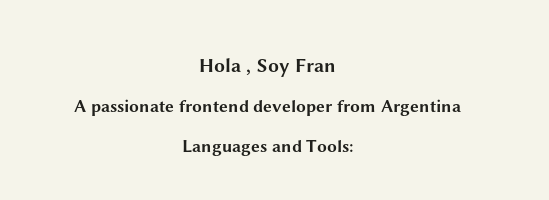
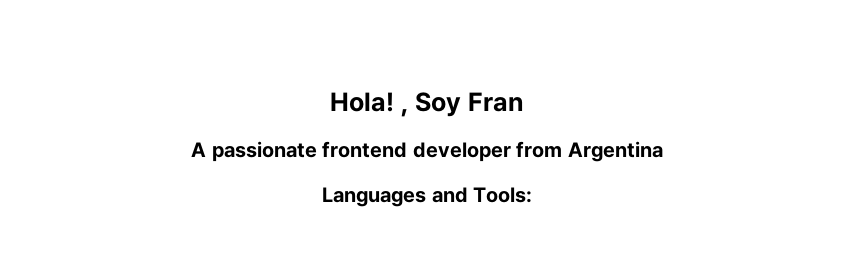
- Hola , Soy Fran
+ Hola! , Soy Fran

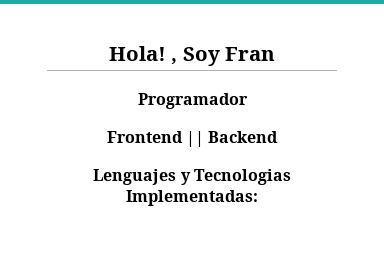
- A passionate frontend developer from Argentina
- Languages and Tools:
+ Programador
+ Frontend || Backend
+ Lenguajes y Tecnologias Implementadas:

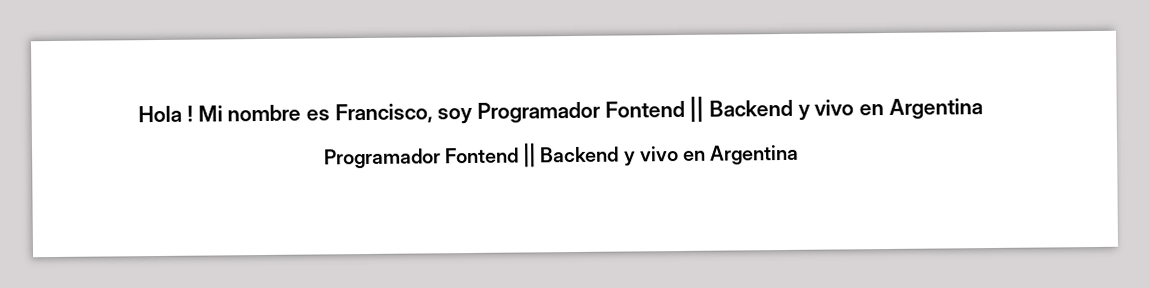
- Hola! , Soy Fran
- Programador
- Frontend || Backend
- Lenguajes y Tecnologias Implementadas:
+ Hola ! Mi nombre es Francisco, soy Programador Fontend || Backend y vivo en Argentina
+ Programador Fontend || Backend y vivo en Argentina

